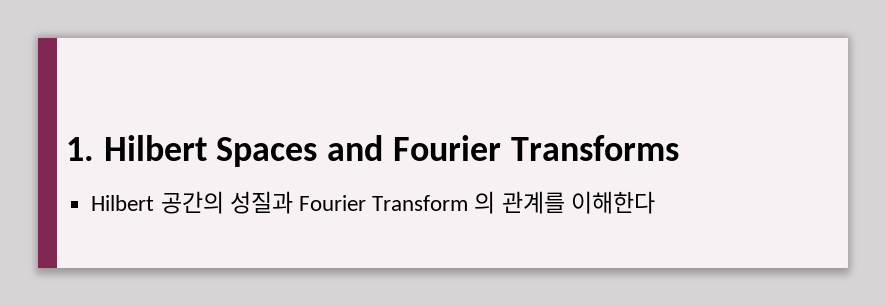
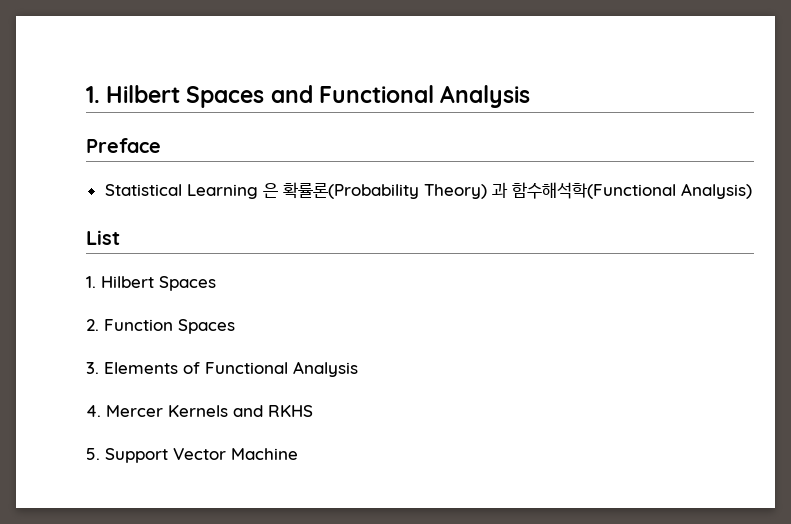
- 1. Hilbert Spaces and Fourier Transforms
- Hilbert 공간의 성질과 Fourier Transform 의 관계를 이해한다
+ 1. Hilbert Spaces and Functional Analysis
+ Preface
+ Statistical Learning 은 확률론(Probability Theory) 과 함수해석학(Functional Analysis)
+ List
+ 1. Hilbert Spaces
+ 2. Function Spaces
+ 3. Elements of Functional Analysis
+ 4. Mercer Kernels and RKHS
+ 5. Support Vector Machine

